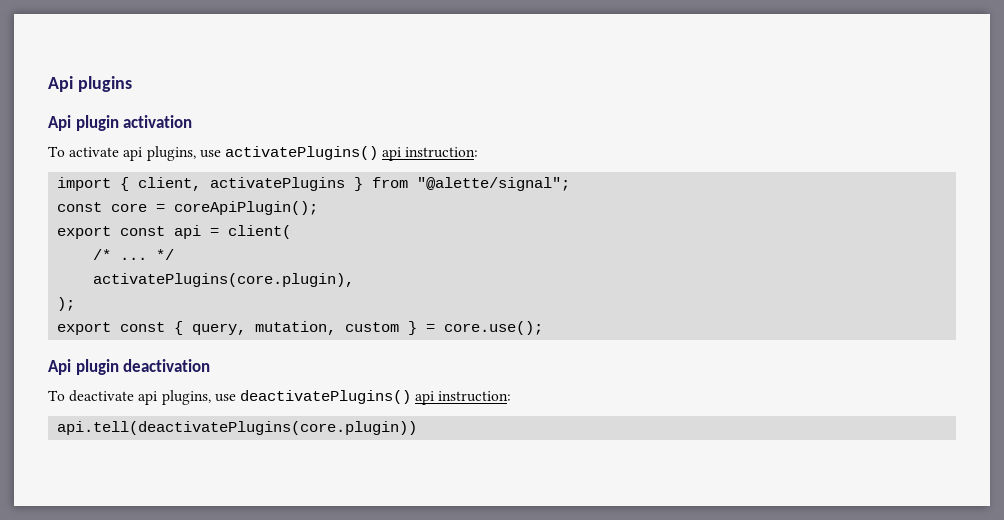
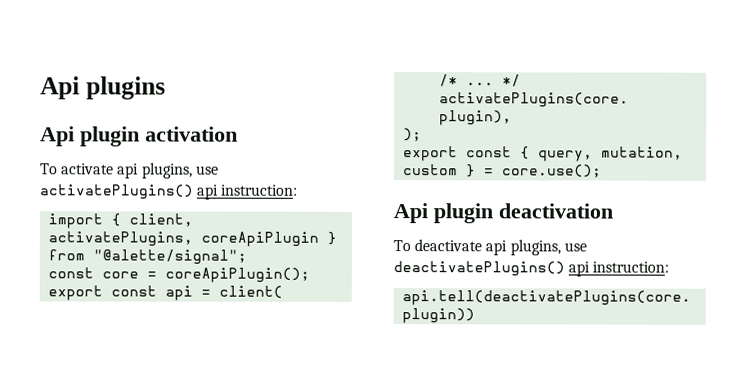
- import { client, activatePlugins } from "@alette/signal";
+ import { client, activatePlugins, coreApiPlugin } from "@alette/signal";

